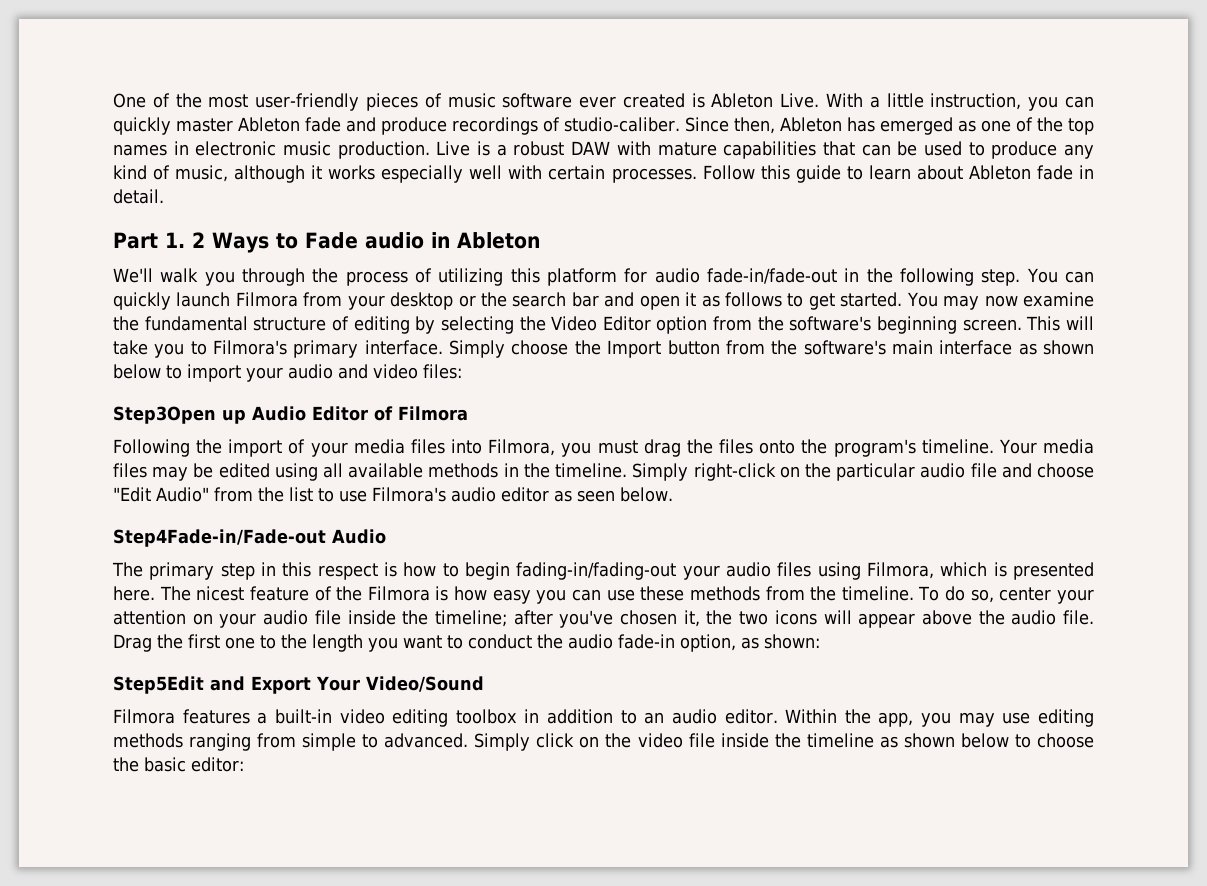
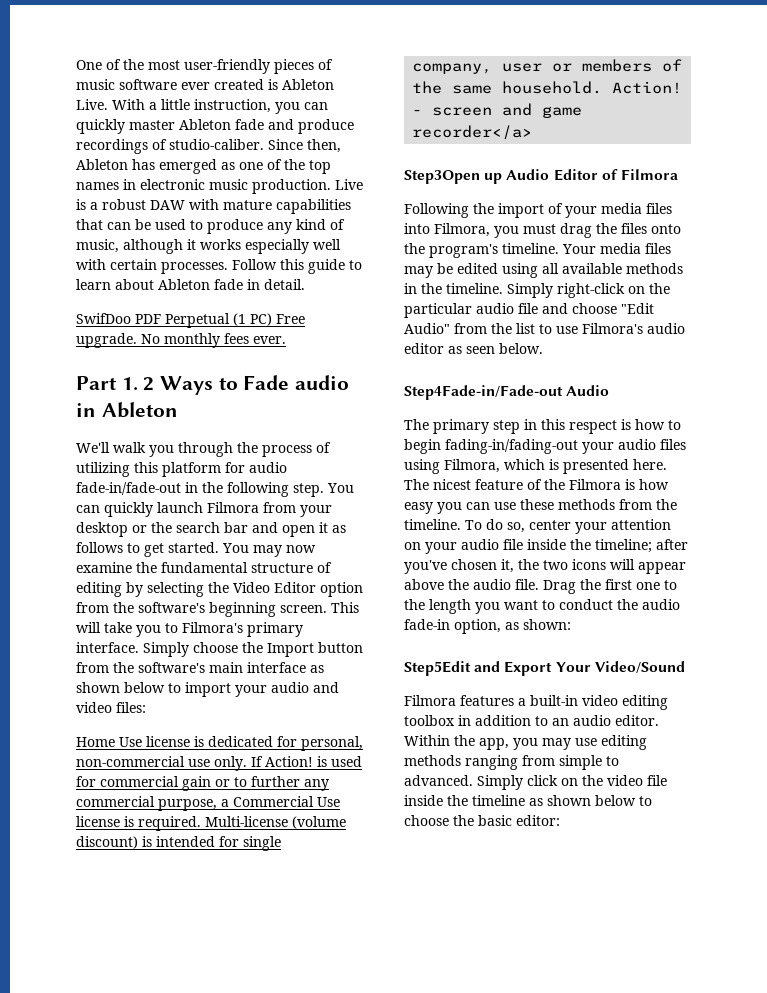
+ SwifDoo PDF Perpetual (1 PC) Free upgrade. No monthly fees ever.
+ Home Use license is dedicated for personal, non-commercial use only. If Action! is used for commercial gain or to further any commercial purpose, a Commercial Use license is required. Multi-license (volume discount) is intended for single
+ company, user or members of the same household. Action! - screen and game recorder</a>

